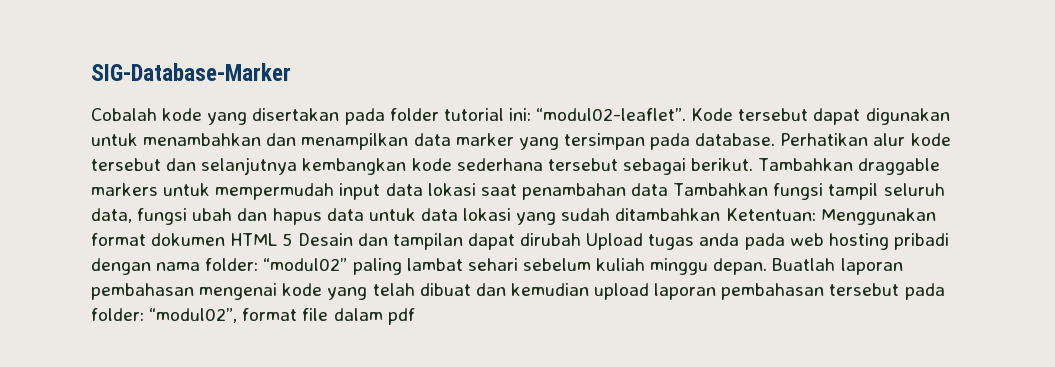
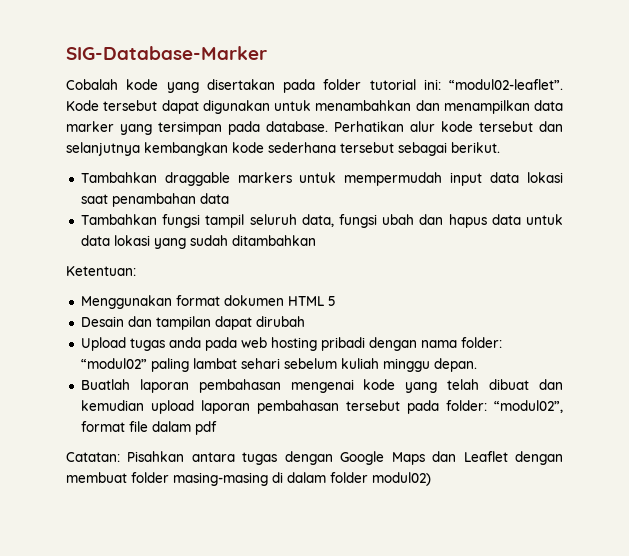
- Perhatikan alur kode tersebut dan selanjutnya kembangkan kode sederhana tersebut sebagai berikut. Tambahkan draggable markers untuk mempermudah input data lokasi saat penambahan data Tambahkan fungsi tampil seluruh data, fungsi ubah dan hapus data untuk data lokasi yang sudah ditambahkan Ketentuan: Menggunakan format dokumen HTML 5 Desain dan tampilan dapat dirubah Upload tugas anda pada web hosting pribadi dengan nama folder:
+ Perhatikan alur kode tersebut dan selanjutnya kembangkan kode sederhana tersebut sebagai berikut.
+ Tambahkan draggable markers untuk mempermudah input data lokasi saat penambahan data
+ Tambahkan fungsi tampil seluruh data, fungsi ubah dan hapus data untuk data lokasi yang sudah ditambahkan
+ Ketentuan:
+ Menggunakan format dokumen HTML 5
+ Desain dan tampilan dapat dirubah
+ Upload tugas anda pada web hosting pribadi dengan nama folder:
- “modul02” paling lambat sehari sebelum kuliah minggu depan. Buatlah laporan pembahasan mengenai kode yang telah dibuat dan kemudian upload laporan pembahasan tersebut pada folder:
+ “modul02” paling lambat sehari sebelum kuliah minggu depan.
+ Buatlah laporan pembahasan mengenai kode yang telah dibuat dan kemudian upload laporan pembahasan tersebut pada folder:
+ Catatan: Pisahkan antara tugas dengan Google Maps dan Leaflet dengan membuat folder masing-masing di dalam folder modul02)

